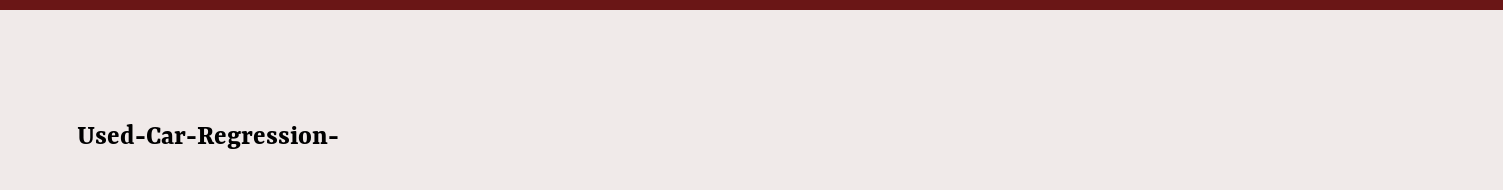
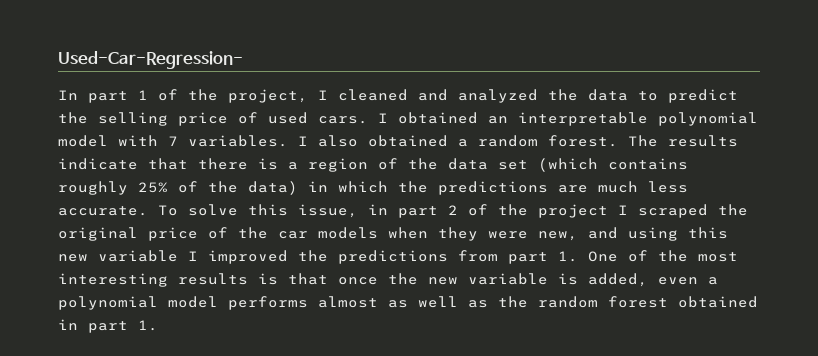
+ In part 1 of the project, I cleaned and analyzed the data to predict the selling price of used cars. I obtained an interpretable polynomial model with 7 variables. I also obtained a random forest. The results indicate that there is a region of the data set (which contains roughly 25% of the data) in which the predictions are much less accurate. To solve this issue, in part 2 of the project I scraped the original price of the car models when they were new, and using this new variable I improved the predictions from part 1. One of the most interesting results is that once the new variable is added, even a polynomial model performs almost as well as the random forest obtained in part 1.

